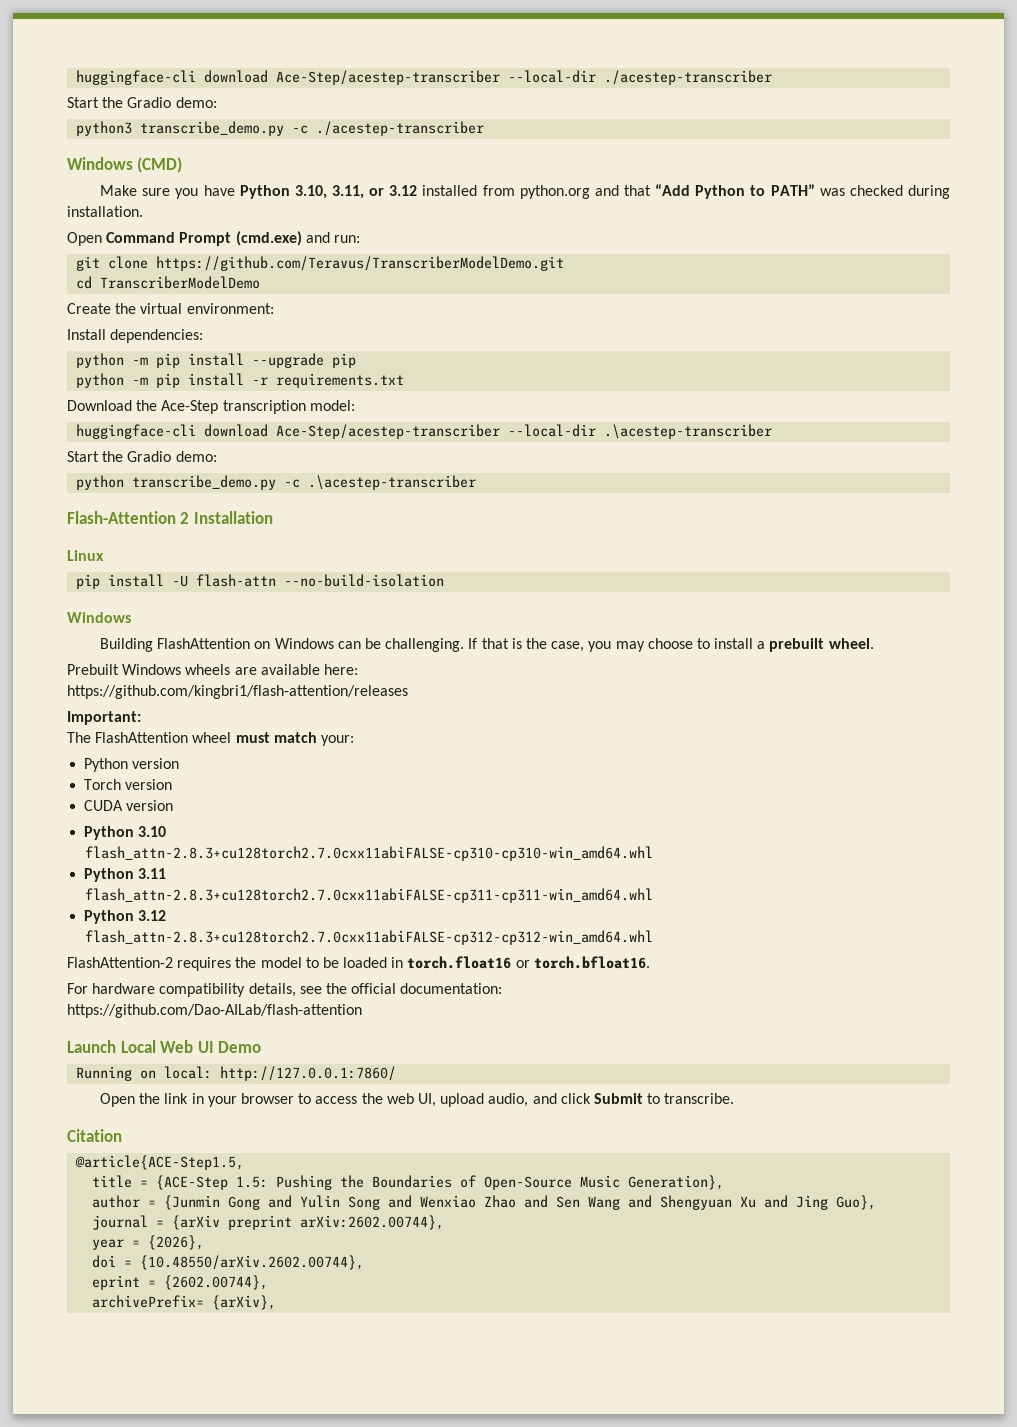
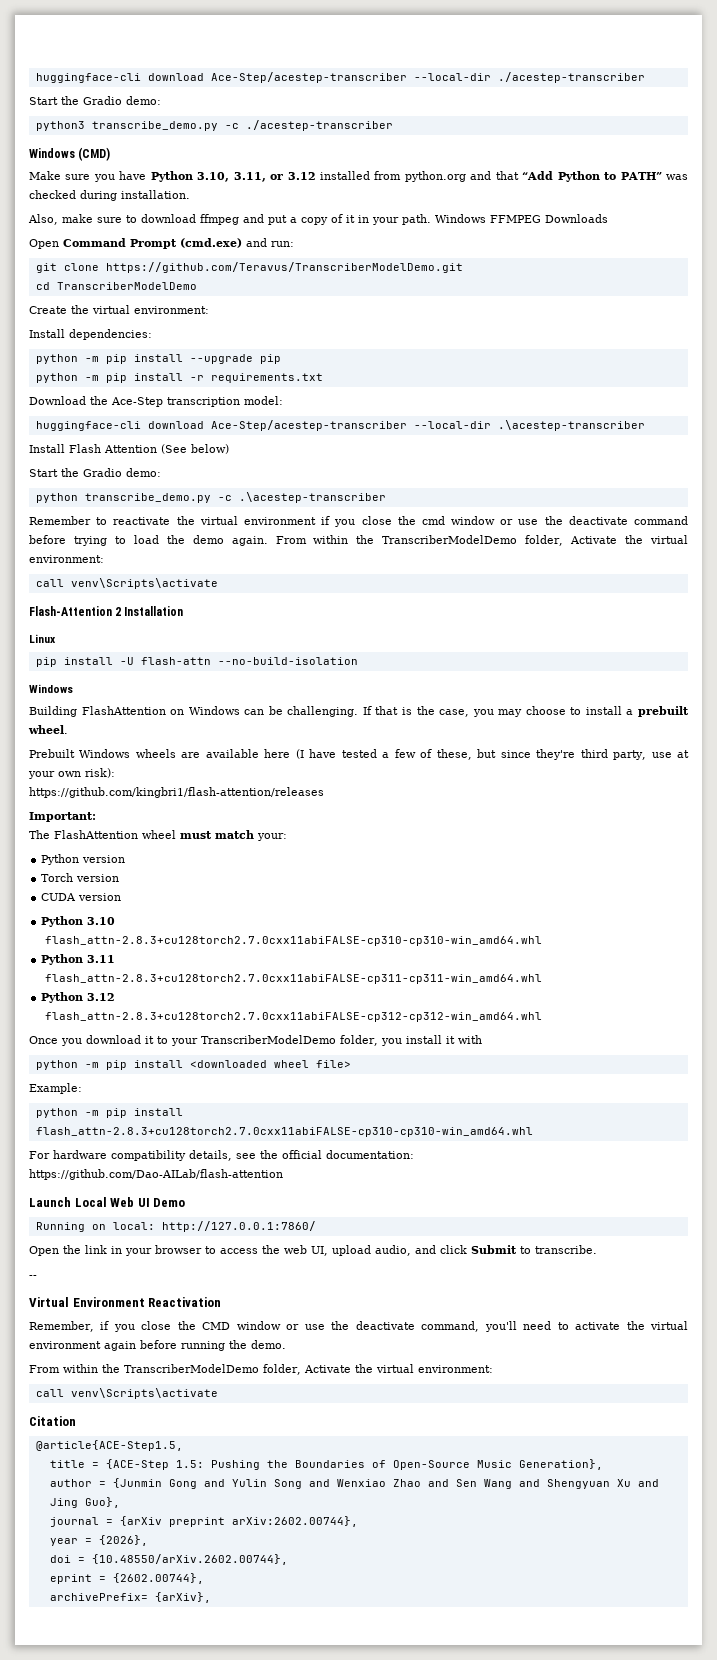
+ Also, make sure to download ffmpeg and put a copy of it in your path. Windows FFMPEG Downloads
+ Install Flash Attention (See below)
+ Remember to reactivate the virtual environment if you close the cmd window or use the deactivate command before trying to load the demo again. From within the TranscriberModelDemo folder, Activate the virtual environment:
+ call venv\Scripts\activate
- Prebuilt Windows wheels are available here:
+ Prebuilt Windows wheels are available here (I have tested a few of these, but since they're third party, use at your own risk):
- FlashAttention-2 requires the model to be loaded in torch.float16 or torch.bfloat16.
+ Once you download it to your TranscriberModelDemo folder, you install it with
+ python -m pip install <downloaded wheel file>
+ Example:
+ python -m pip install flash_attn-2.8.3+cu128torch2.7.0cxx11abiFALSE-cp310-cp310-win_amd64.whl
+ --
+ Virtual Environment Reactivation
+ Remember, if you close the CMD window or use the deactivate command, you'll need to activate the virtual environment again before running the demo.
+ From within the TranscriberModelDemo folder, Activate the virtual environment:
+ call venv\Scripts\activate

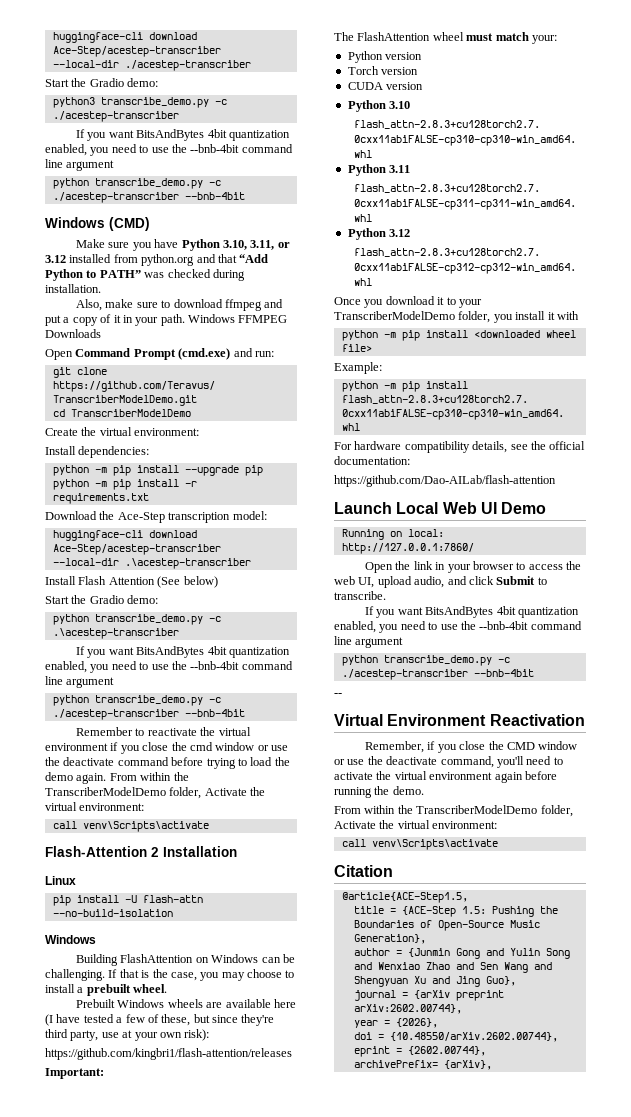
  python3 transcribe_demo.py -c ./acestep-transcriber
+ If you want BitsAndBytes 4bit quantization enabled, you need to use the --bnb-4bit command line argument
+ python transcribe_demo.py -c ./acestep-transcriber --bnb-4bit
  python transcribe_demo.py -c .\acestep-transcriber
+ If you want BitsAndBytes 4bit quantization enabled, you need to use the --bnb-4bit command line argument
+ python transcribe_demo.py -c ./acestep-transcriber --bnb-4bit
  Open the link in your browser to access the web UI, upload audio, and click Submit to transcribe.
+ If you want BitsAndBytes 4bit quantization enabled, you need to use the --bnb-4bit command line argument
+ python transcribe_demo.py -c ./acestep-transcriber --bnb-4bit

